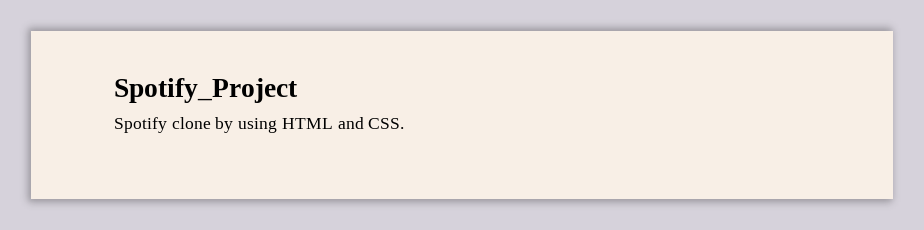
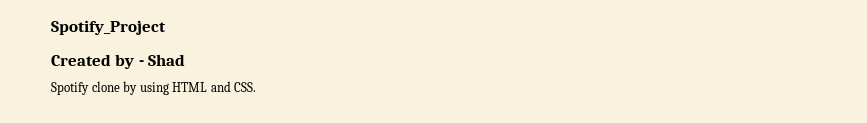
+ Created by - Shad

